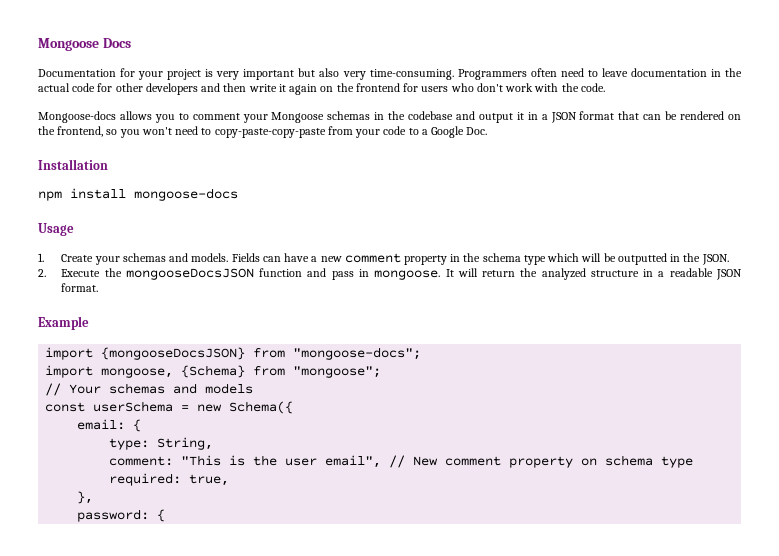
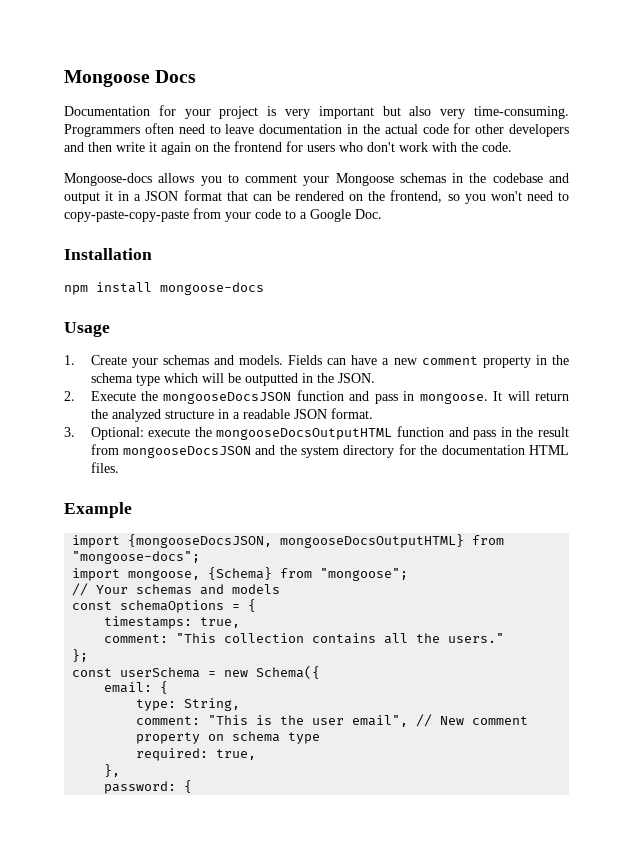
+ 3. Optional: execute the mongooseDocsOutputHTML function and pass in the result from mongooseDocsJSON and the system directory for the documentation HTML files.
- import {mongooseDocsJSON} from "mongoose-docs";
+ import {mongooseDocsJSON, mongooseDocsOutputHTML} from "mongoose-docs";
+ const schemaOptions = {
+ timestamps: true,
+ comment: "This collection contains all the users."
+ };

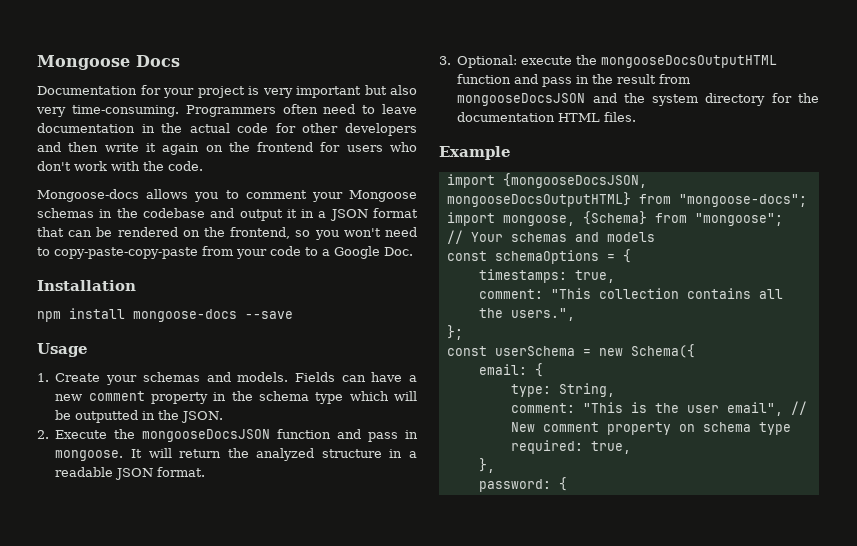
- npm install mongoose-docs
+ npm install mongoose-docs --save
- comment: "This collection contains all the users."
+ comment: "This collection contains all the users.",

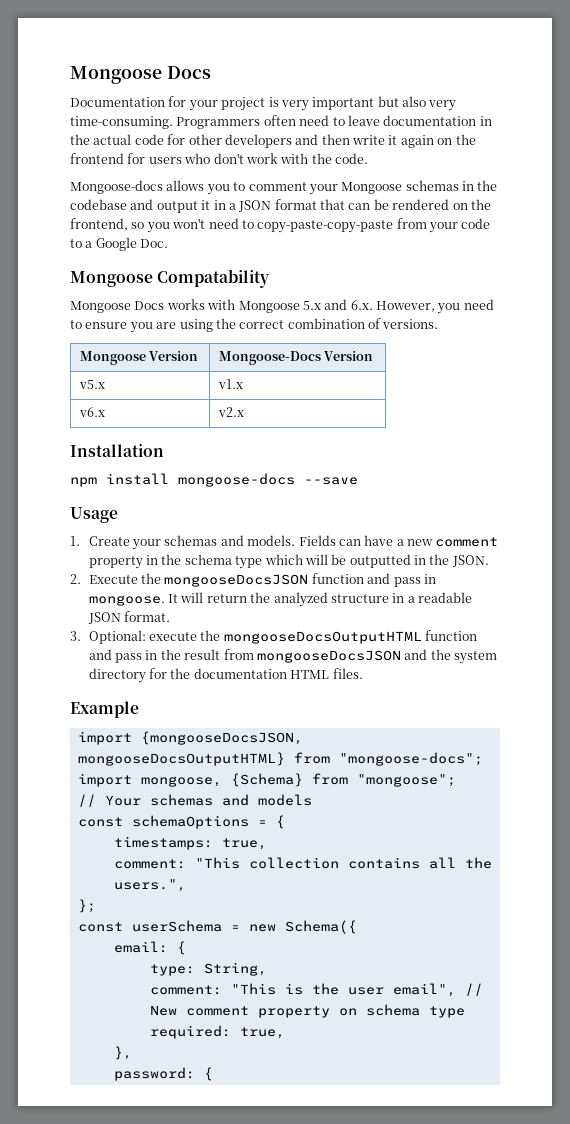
+ Mongoose Compatability
+ Mongoose Docs works with Mongoose 5.x and 6.x. However, you need to ensure you are using the correct combination of versions.
+ Mongoose Version | Mongoose-Docs Version
+ v5.x | v1.x
+ v6.x | v2.x

